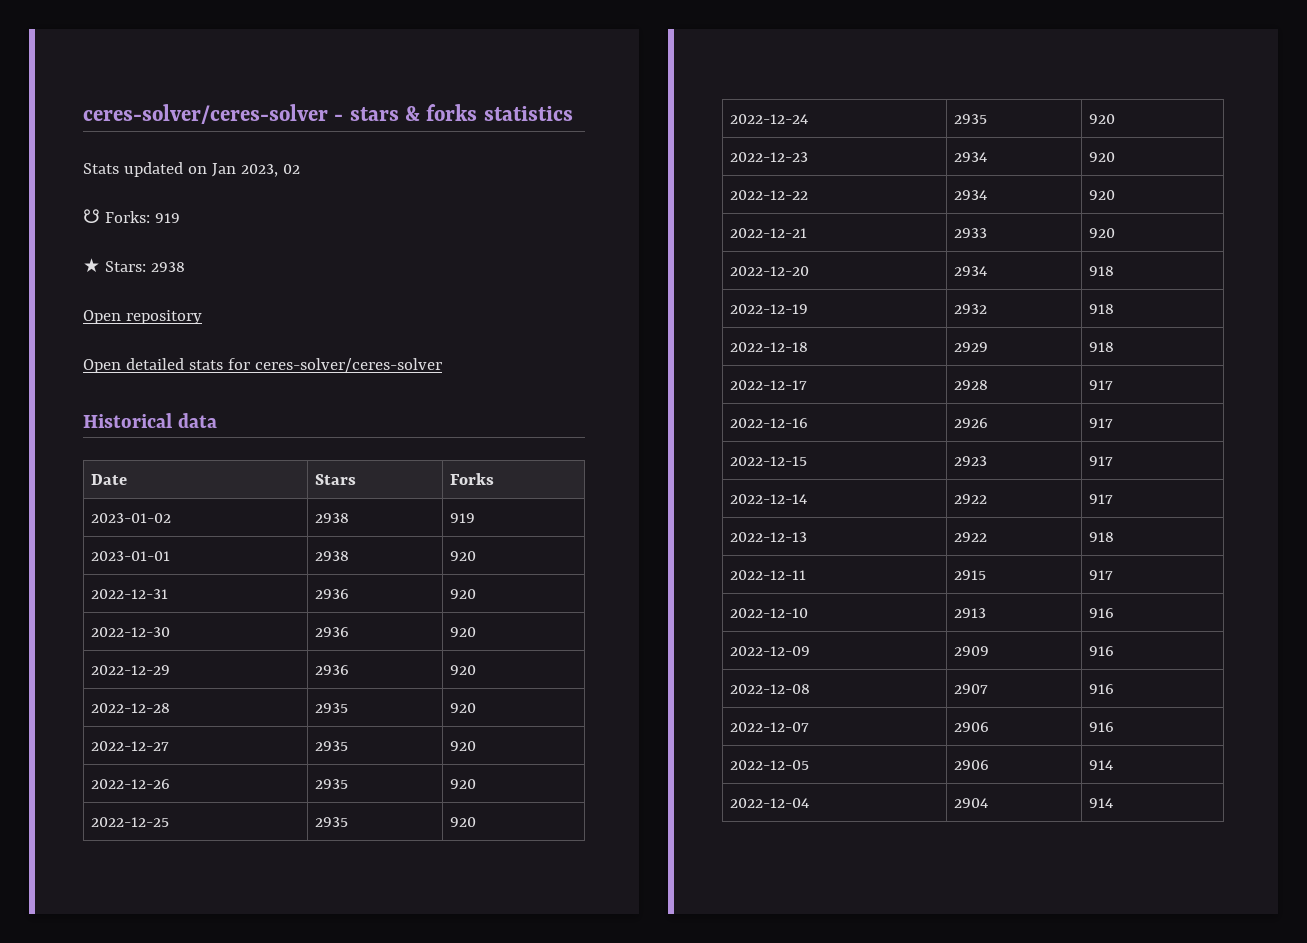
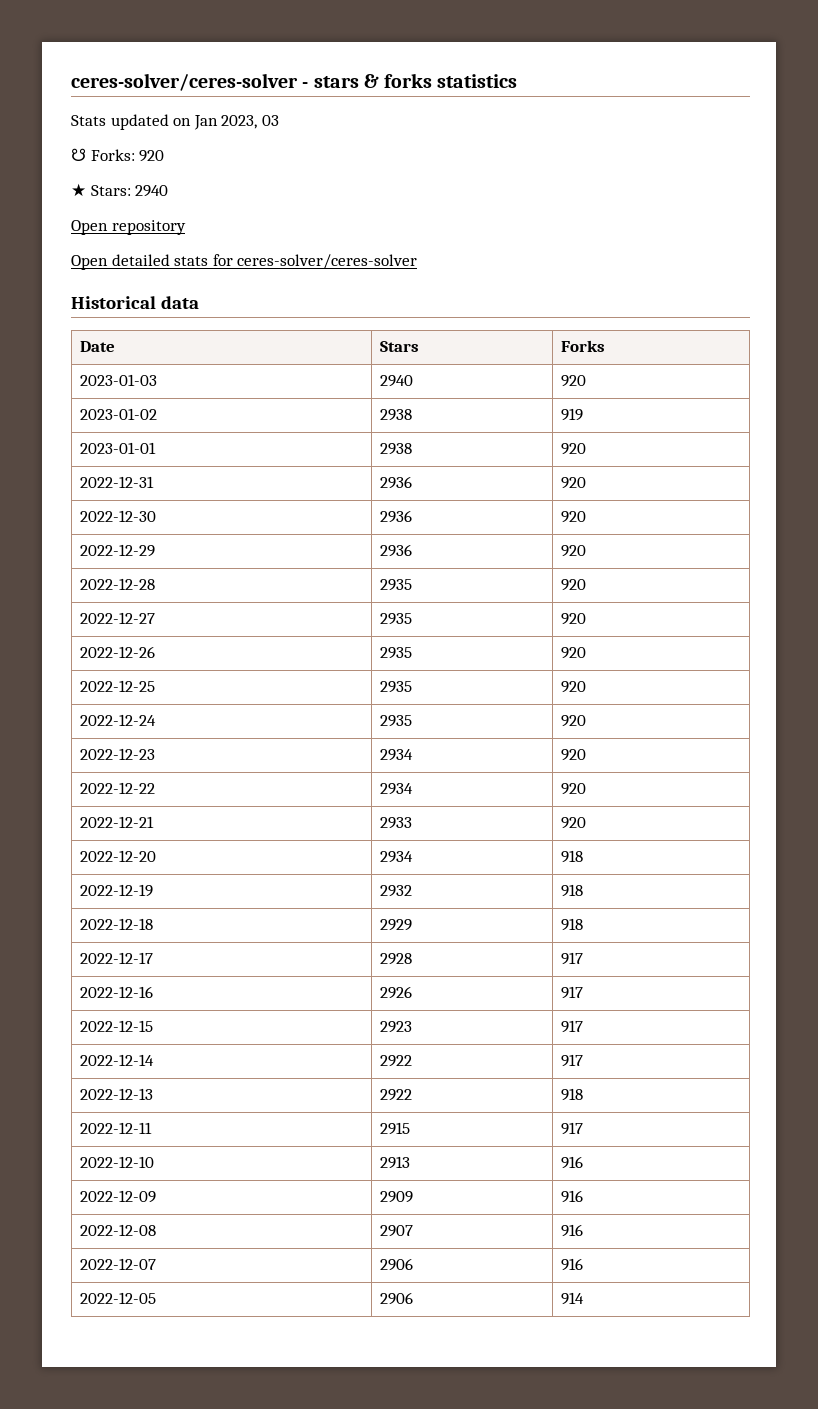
- Stats updated on Jan 2023, 02
+ Stats updated on Jan 2023, 03
- ☋ Forks: 919
+ ☋ Forks: 920
- ★ Stars: 2938
+ ★ Stars: 2940
+ 2023-01-03 | 2940 | 920
- 2022-12-04 | 2904 | 914

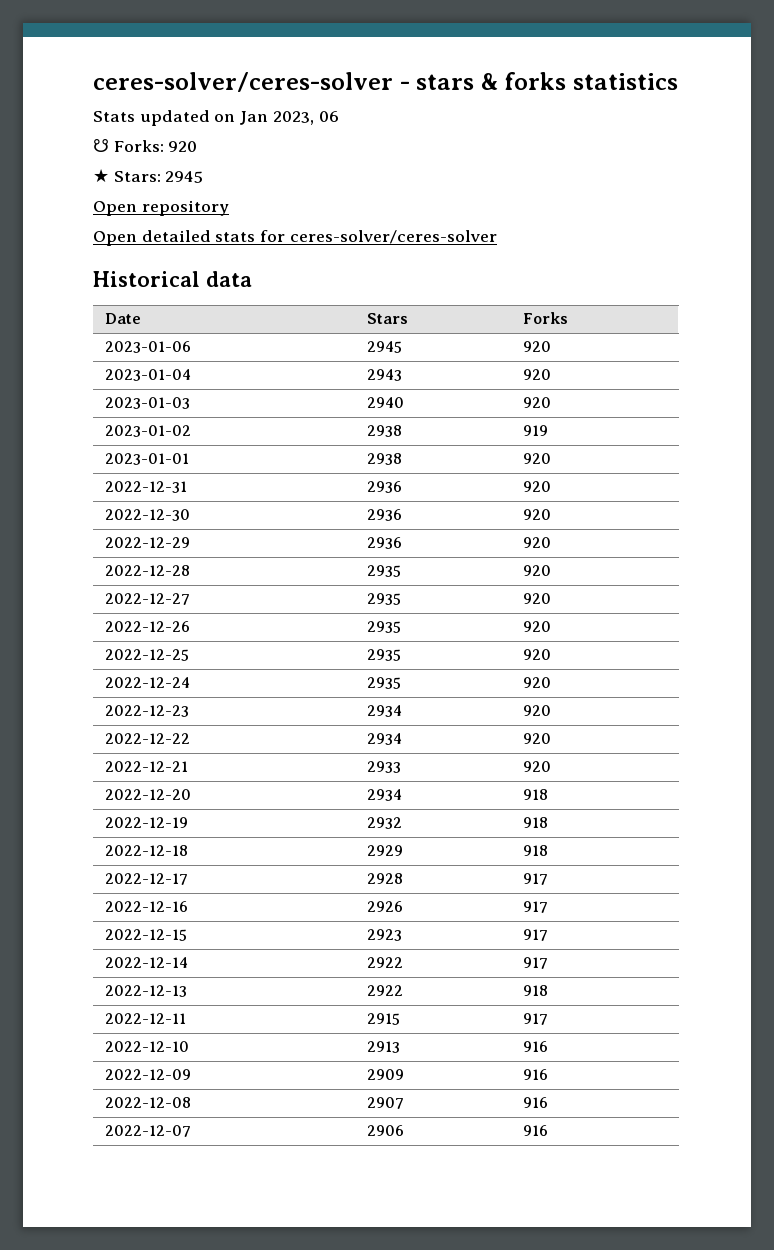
- Stats updated on Jan 2023, 03
+ Stats updated on Jan 2023, 06
- ★ Stars: 2940
+ ★ Stars: 2945
+ 2023-01-06 | 2945 | 920
+ 2023-01-04 | 2943 | 920
- 2022-12-05 | 2906 | 914

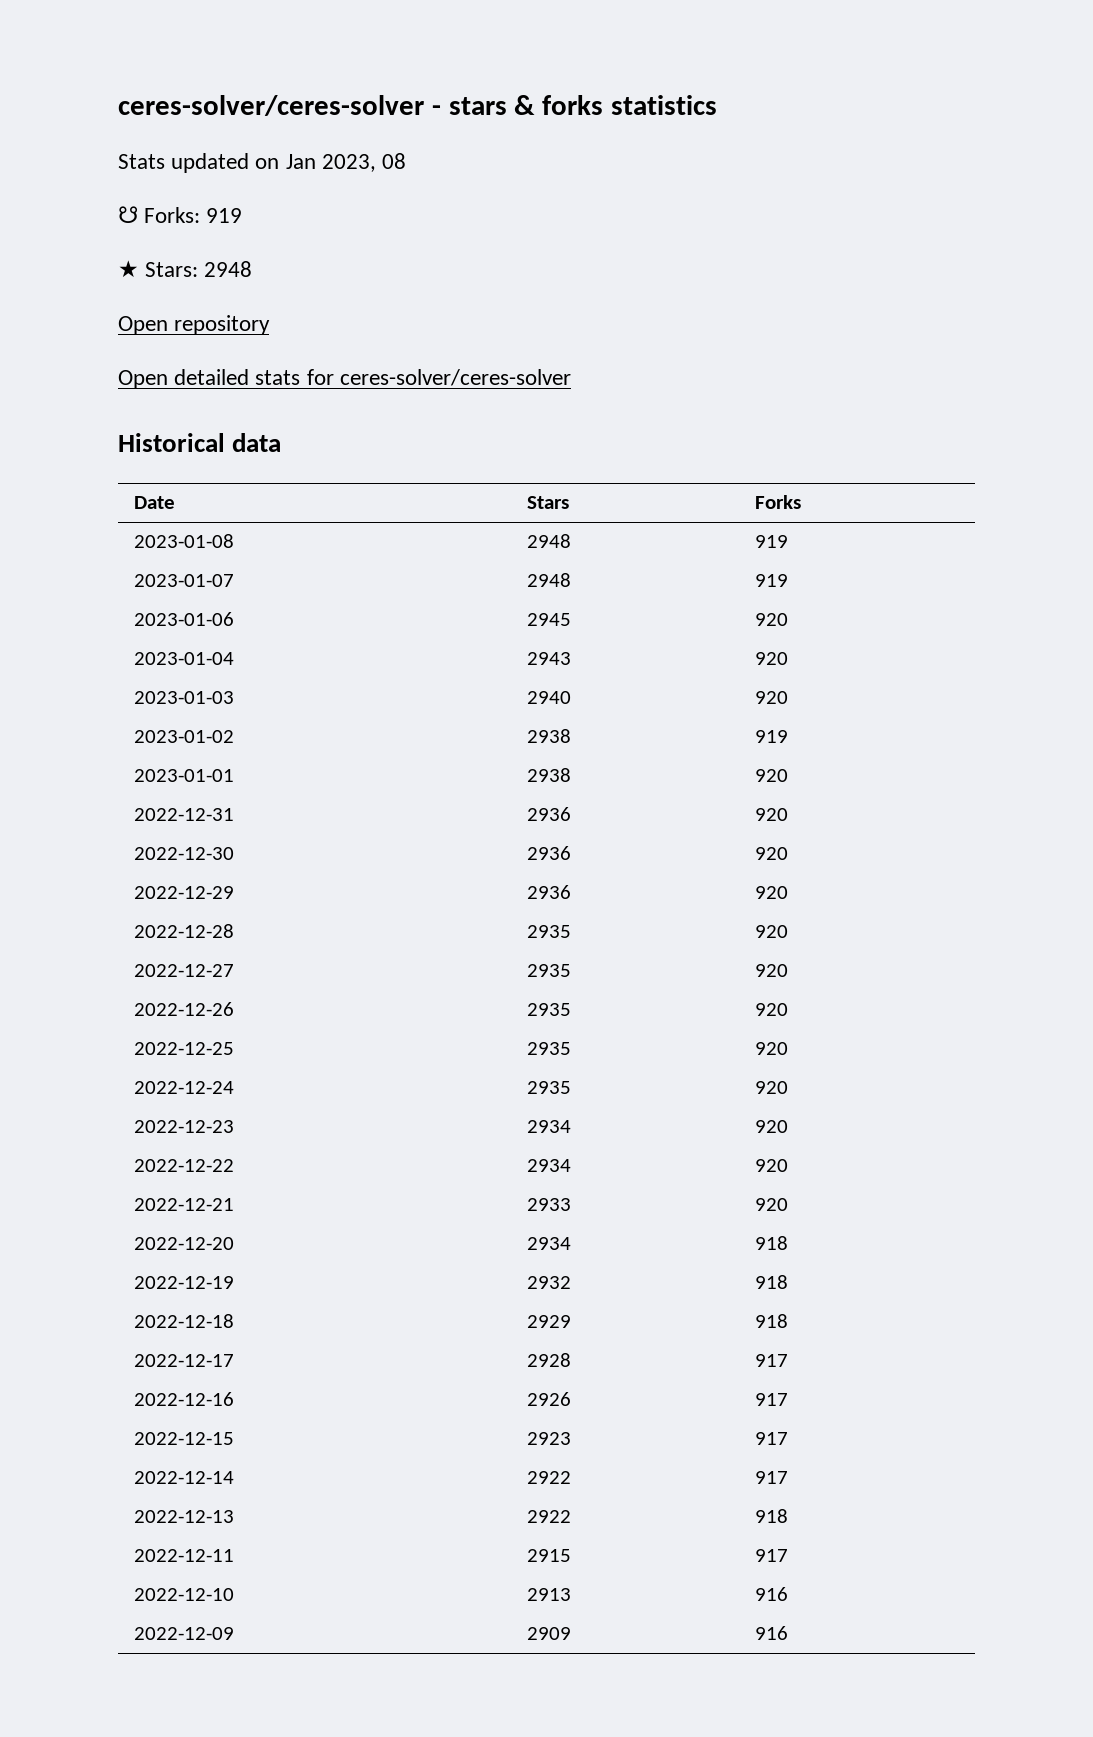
- Stats updated on Jan 2023, 06
+ Stats updated on Jan 2023, 08
- ☋ Forks: 920
+ ☋ Forks: 919
- ★ Stars: 2945
+ ★ Stars: 2948
+ 2023-01-08 | 2948 | 919
+ 2023-01-07 | 2948 | 919
- 2022-12-08 | 2907 | 916
- 2022-12-07 | 2906 | 916

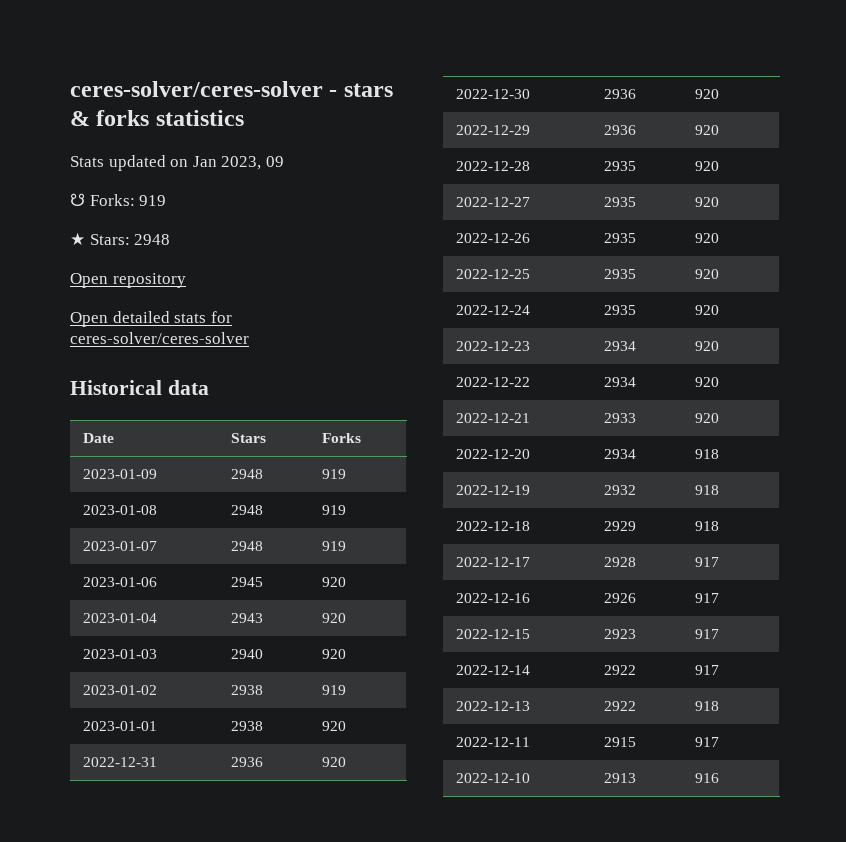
- Stats updated on Jan 2023, 08
+ Stats updated on Jan 2023, 09
+ 2023-01-09 | 2948 | 919
- 2022-12-09 | 2909 | 916

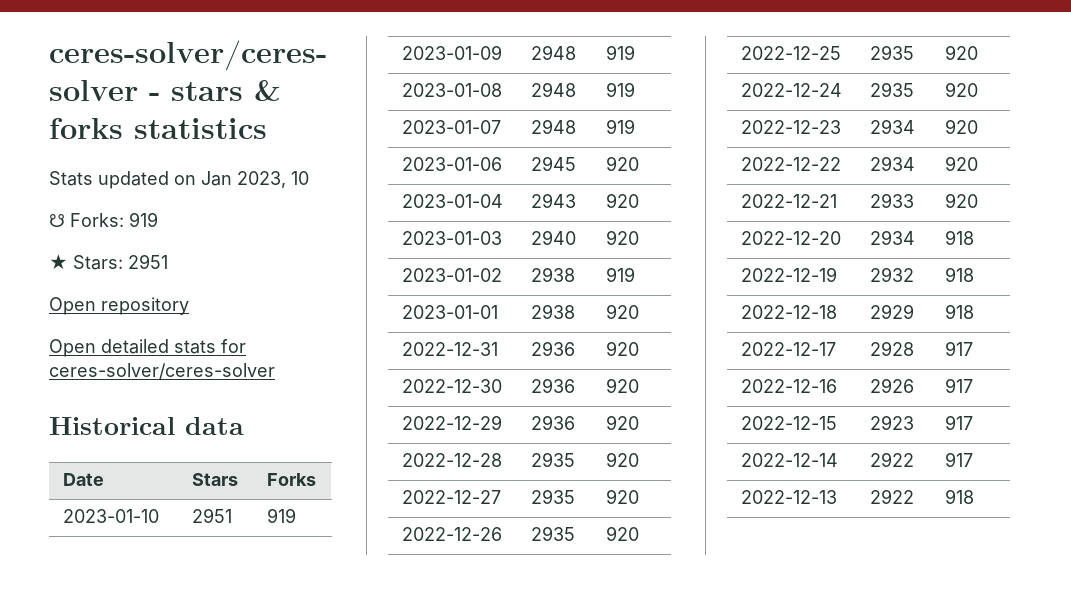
- Stats updated on Jan 2023, 09
+ Stats updated on Jan 2023, 10
- ★ Stars: 2948
+ ★ Stars: 2951
+ 2023-01-10 | 2951 | 919
- 2022-12-11 | 2915 | 917
- 2022-12-10 | 2913 | 916

